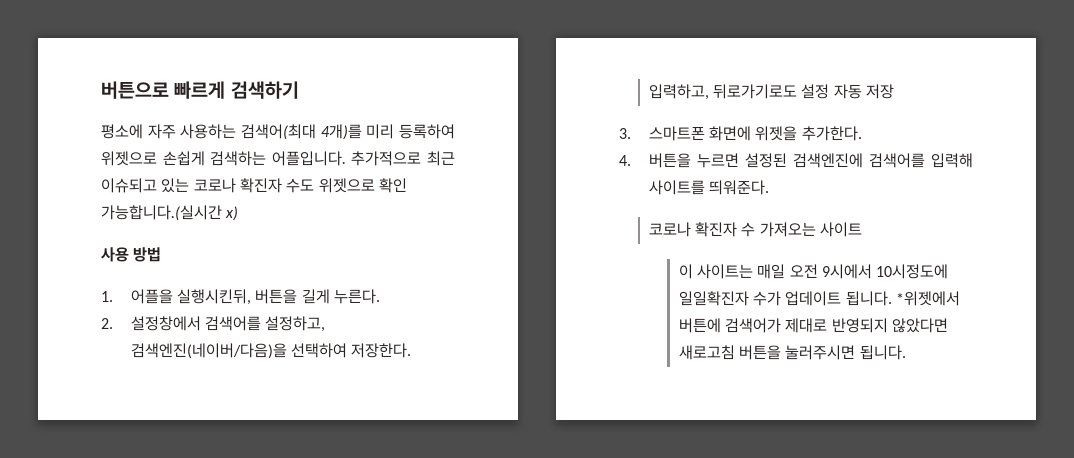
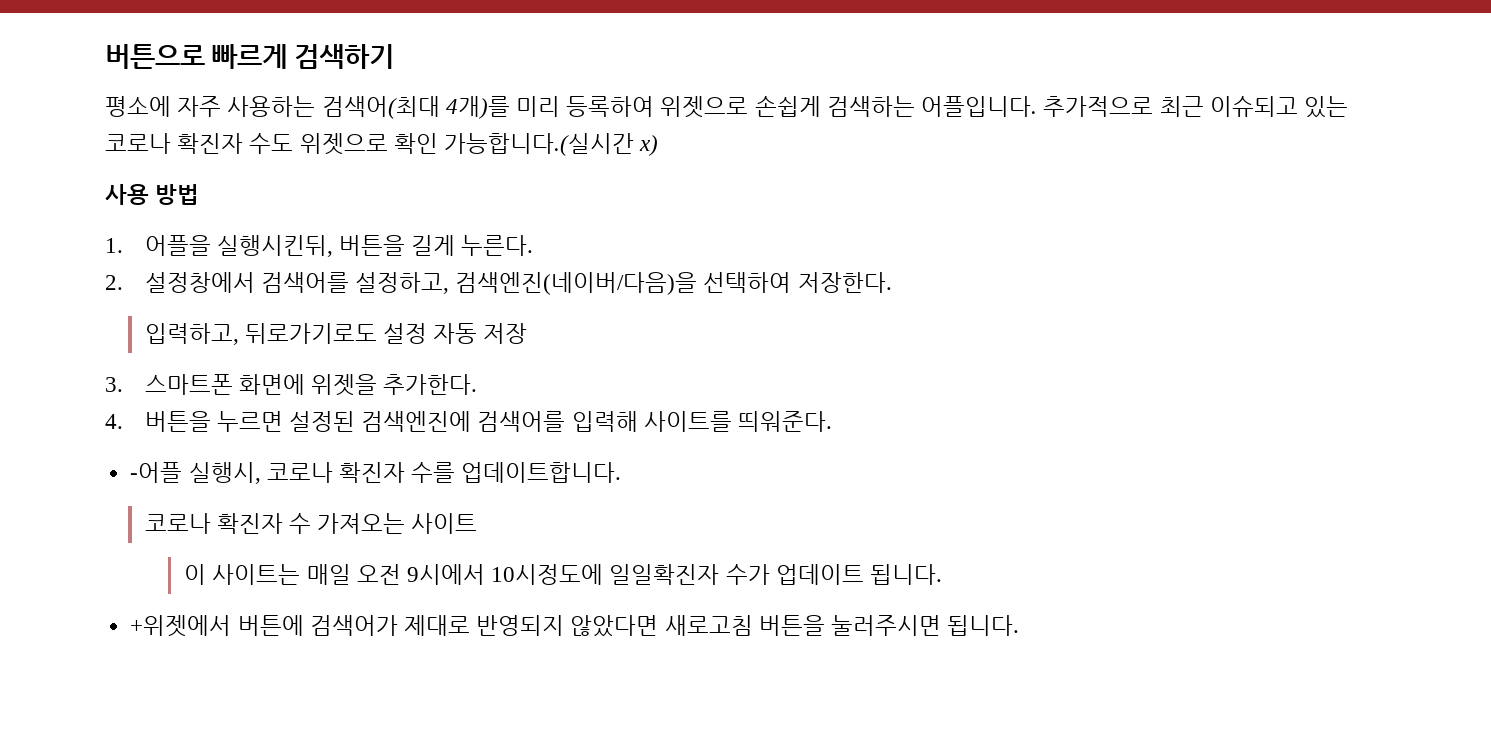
+ -어플 실행시, 코로나 확진자 수를 업데이트합니다.
- 이 사이트는 매일 오전 9시에서 10시정도에 일일확진자 수가 업데이트 됩니다. *위젯에서 버튼에 검색어가 제대로 반영되지 않았다면 새로고침 버튼을 눌러주시면 됩니다.
+ 이 사이트는 매일 오전 9시에서 10시정도에 일일확진자 수가 업데이트 됩니다.
+ +위젯에서 버튼에 검색어가 제대로 반영되지 않았다면 새로고침 버튼을 눌러주시면 됩니다.

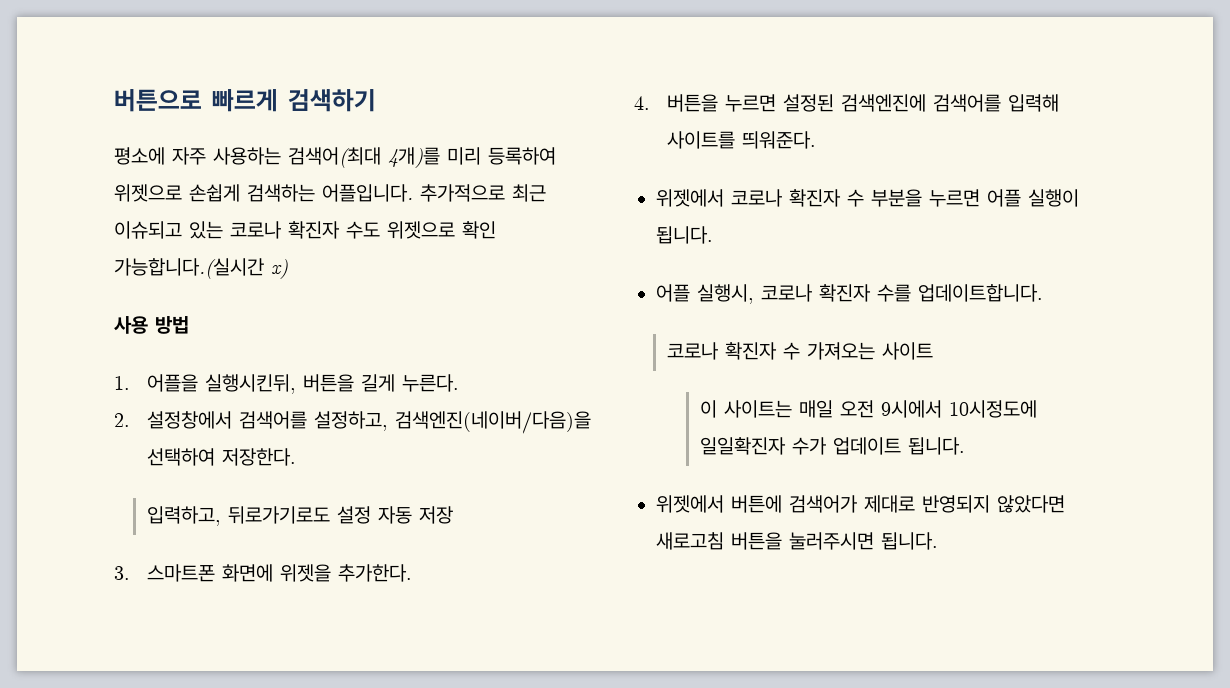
- -어플 실행시, 코로나 확진자 수를 업데이트합니다.
+ 위젯에서 코로나 확진자 수 부분을 누르면 어플 실행이 됩니다.
+ 어플 실행시, 코로나 확진자 수를 업데이트합니다.
- +위젯에서 버튼에 검색어가 제대로 반영되지 않았다면 새로고침 버튼을 눌러주시면 됩니다.
+ 위젯에서 버튼에 검색어가 제대로 반영되지 않았다면 새로고침 버튼을 눌러주시면 됩니다.

